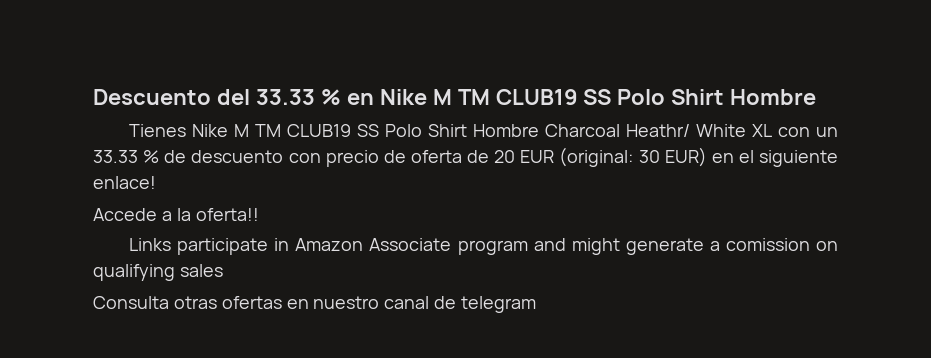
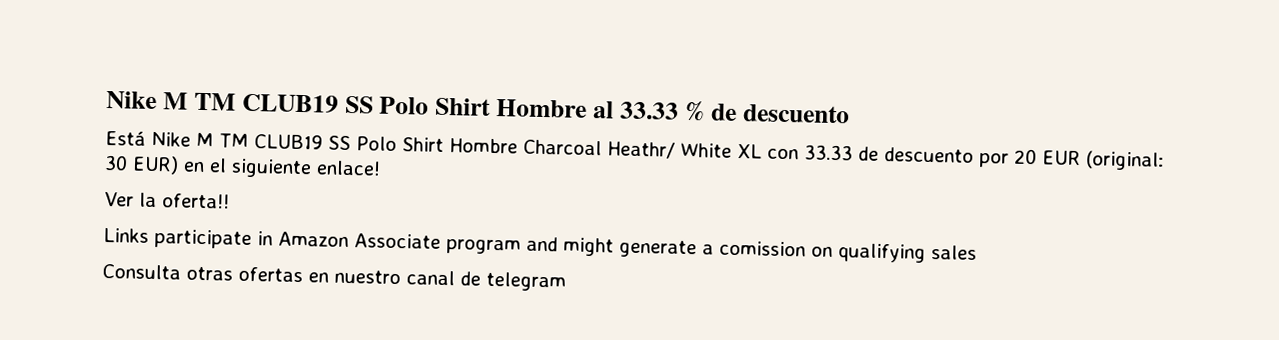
- Descuento del 33.33 % en Nike M TM CLUB19 SS Polo Shirt Hombre
- Tienes Nike M TM CLUB19 SS Polo Shirt Hombre Charcoal Heathr/ White XL con un 33.33 % de descuento con precio de oferta de 20 EUR (original: 30 EUR) en el siguiente enlace!
+ Nike M TM CLUB19 SS Polo Shirt Hombre al 33.33 % de descuento
+ Está Nike M TM CLUB19 SS Polo Shirt Hombre Charcoal Heathr/ White XL con 33.33 de descuento por 20 EUR (original: 30 EUR) en el siguiente enlace!
- Accede a la oferta!!
+ Ver la oferta!!

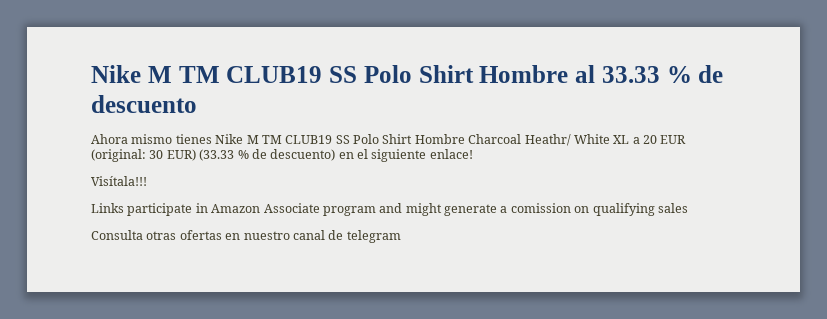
- Está Nike M TM CLUB19 SS Polo Shirt Hombre Charcoal Heathr/ White XL con 33.33 de descuento por 20 EUR (original: 30 EUR) en el siguiente enlace!
+ Ahora mismo tienes Nike M TM CLUB19 SS Polo Shirt Hombre Charcoal Heathr/ White XL a 20 EUR (original: 30 EUR) (33.33 % de descuento) en el siguiente enlace!
- Ver la oferta!!
+ Visítala!!!

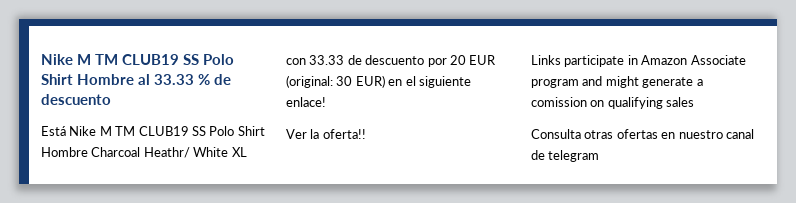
- Ahora mismo tienes Nike M TM CLUB19 SS Polo Shirt Hombre Charcoal Heathr/ White XL a 20 EUR (original: 30 EUR) (33.33 % de descuento) en el siguiente enlace!
+ Está Nike M TM CLUB19 SS Polo Shirt Hombre Charcoal Heathr/ White XL con 33.33 de descuento por 20 EUR (original: 30 EUR) en el siguiente enlace!
- Visítala!!!
+ Ver la oferta!!

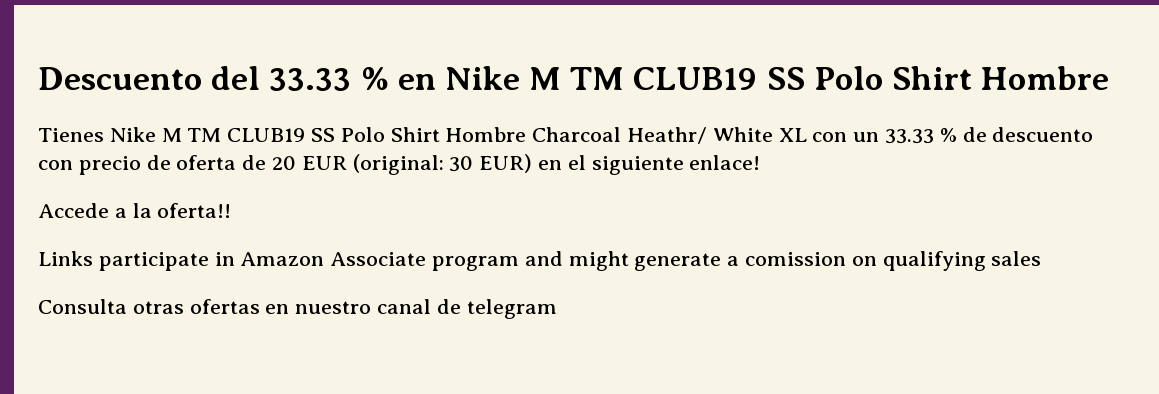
- Nike M TM CLUB19 SS Polo Shirt Hombre al 33.33 % de descuento
- Está Nike M TM CLUB19 SS Polo Shirt Hombre Charcoal Heathr/ White XL con 33.33 de descuento por 20 EUR (original: 30 EUR) en el siguiente enlace!
+ Descuento del 33.33 % en Nike M TM CLUB19 SS Polo Shirt Hombre
+ Tienes Nike M TM CLUB19 SS Polo Shirt Hombre Charcoal Heathr/ White XL con un 33.33 % de descuento con precio de oferta de 20 EUR (original: 30 EUR) en el siguiente enlace!
- Ver la oferta!!
+ Accede a la oferta!!

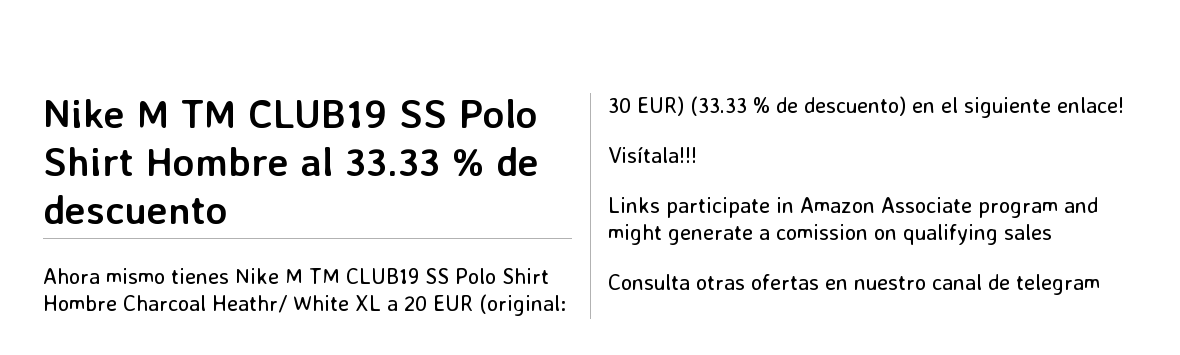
- Descuento del 33.33 % en Nike M TM CLUB19 SS Polo Shirt Hombre
- Tienes Nike M TM CLUB19 SS Polo Shirt Hombre Charcoal Heathr/ White XL con un 33.33 % de descuento con precio de oferta de 20 EUR (original: 30 EUR) en el siguiente enlace!
+ Nike M TM CLUB19 SS Polo Shirt Hombre al 33.33 % de descuento
+ Ahora mismo tienes Nike M TM CLUB19 SS Polo Shirt Hombre Charcoal Heathr/ White XL a 20 EUR (original: 30 EUR) (33.33 % de descuento) en el siguiente enlace!
- Accede a la oferta!!
+ Visítala!!!

